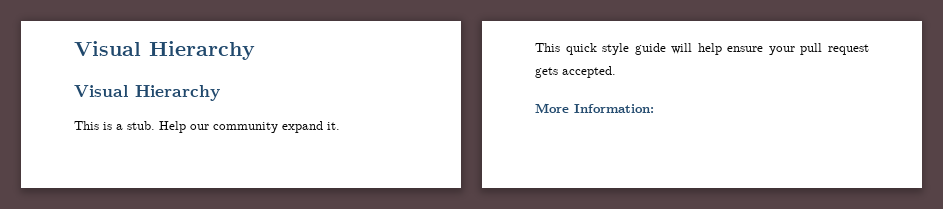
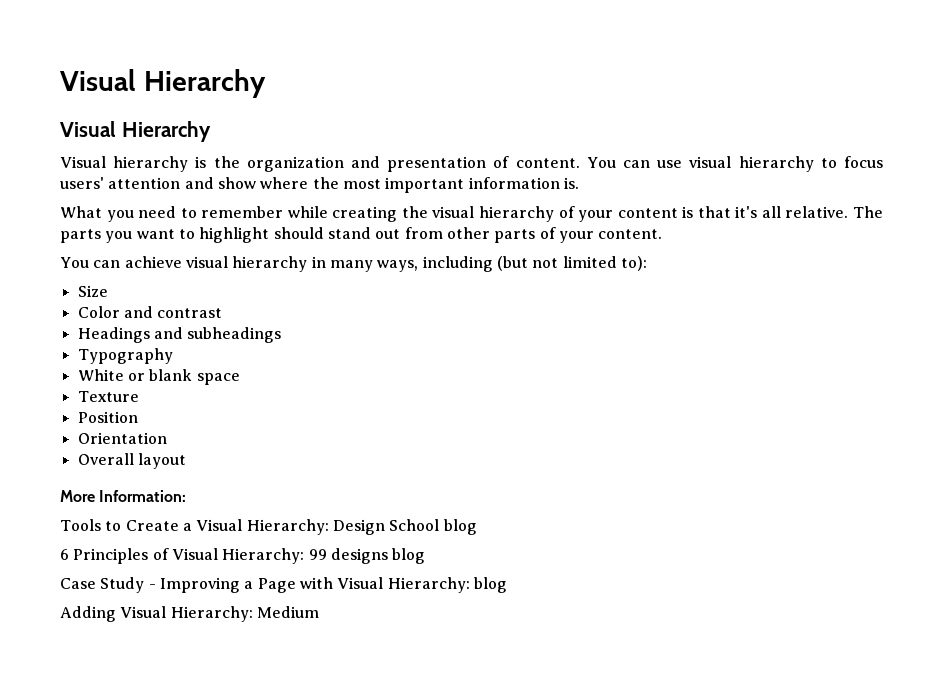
- This is a stub. Help our community expand it.
- This quick style guide will help ensure your pull request gets accepted.
+ Visual hierarchy is the organization and presentation of content. You can use visual hierarchy to focus users' attention and show where the most important information is.
+ What you need to remember while creating the visual hierarchy of your content is that it's all relative. The parts you want to highlight should stand out from other parts of your content.
+ You can achieve visual hierarchy in many ways, including (but not limited to):
+ Size
+ Color and contrast
+ Headings and subheadings
+ Typography
+ White or blank space
+ Texture
+ Position
+ Orientation
+ Overall layout
  More Information:
+ Tools to Create a Visual Hierarchy: Design School blog
+ 6 Principles of Visual Hierarchy: 99 designs blog
+ Case Study - Improving a Page with Visual Hierarchy: blog
+ Adding Visual Hierarchy: Medium

